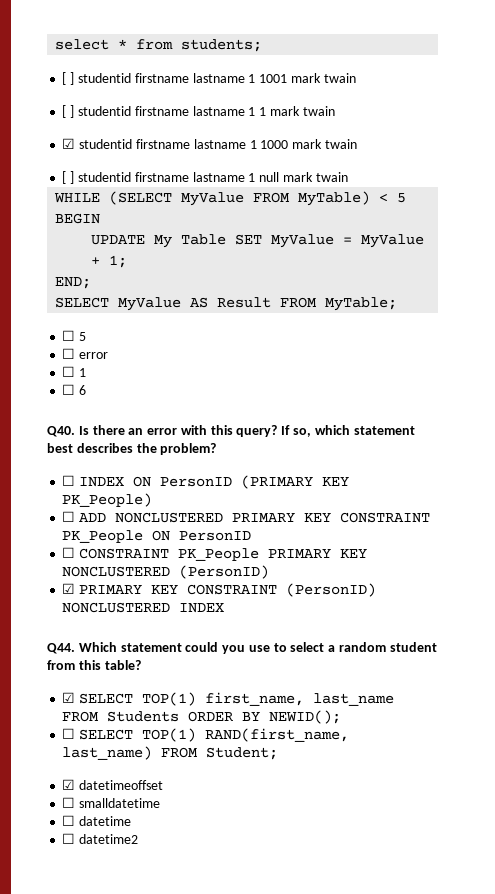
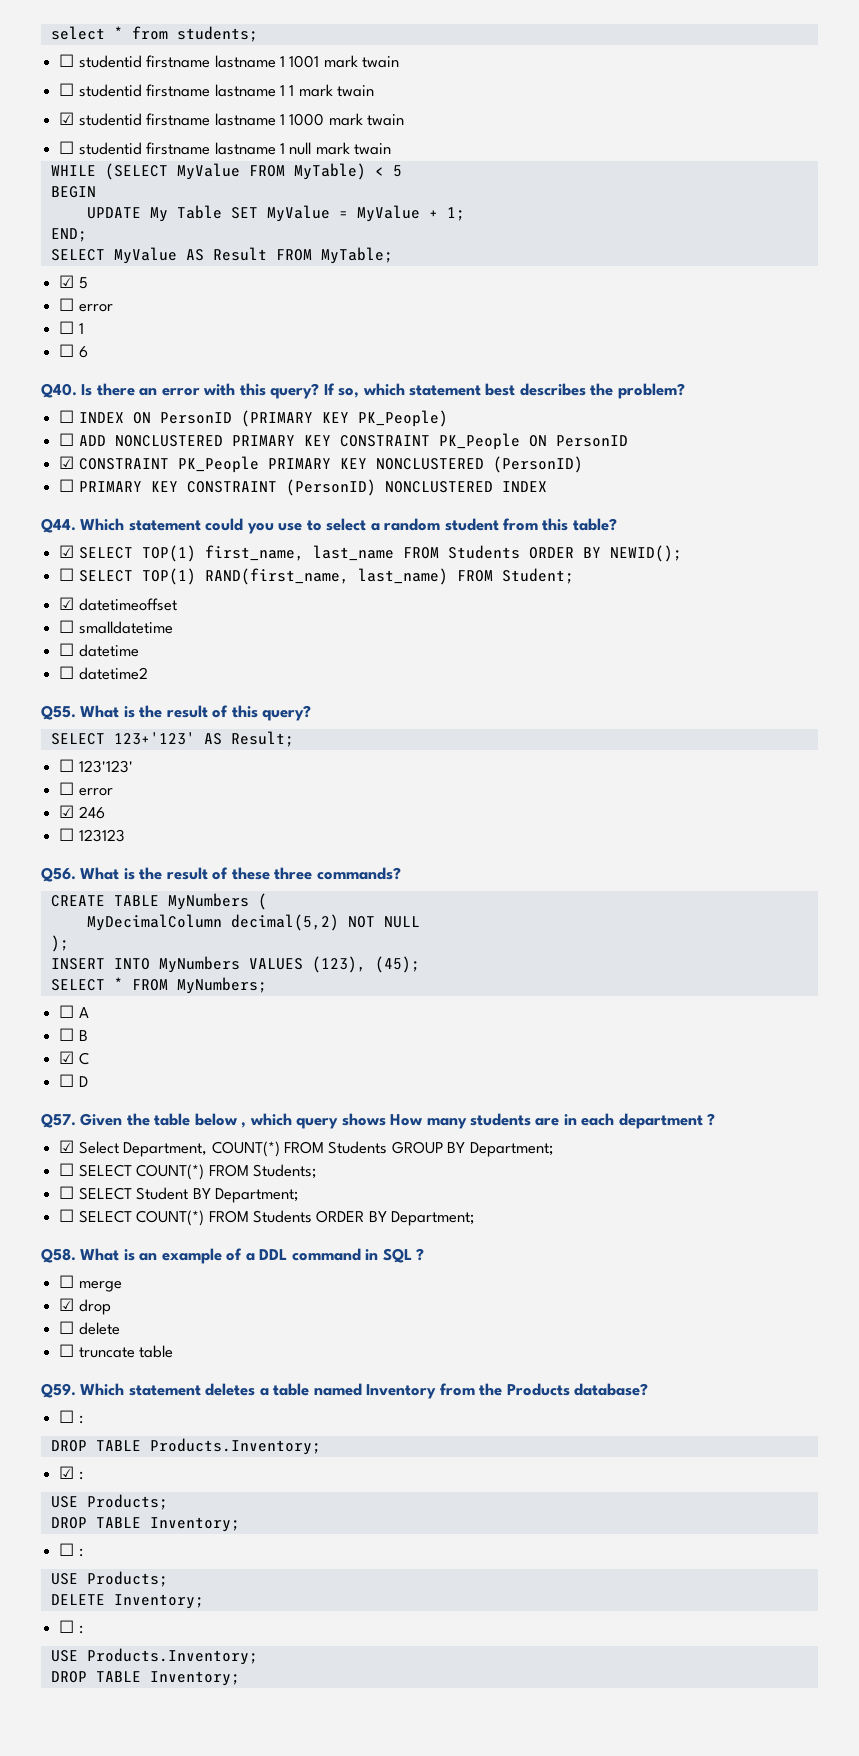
- [ ] studentid firstname lastname 1 1001 mark twain
+ ☐ studentid firstname lastname 1 1001 mark twain
- [ ] studentid firstname lastname 1 1 mark twain
+ ☐ studentid firstname lastname 1 1 mark twain
- [ ] studentid firstname lastname 1 null mark twain
+ ☐ studentid firstname lastname 1 null mark twain
- ☐ 5
+ ☑ 5
- ☐ CONSTRAINT PK_People PRIMARY KEY NONCLUSTERED (PersonID)
+ ☑ CONSTRAINT PK_People PRIMARY KEY NONCLUSTERED (PersonID)
- ☑ PRIMARY KEY CONSTRAINT (PersonID) NONCLUSTERED INDEX
+ ☐ PRIMARY KEY CONSTRAINT (PersonID) NONCLUSTERED INDEX
+ Q55. What is the result of this query?
+ SELECT 123+'123' AS Result;
+ ☐ 123'123'
+ ☐ error
+ ☑ 246
+ ☐ 123123
+ Q56. What is the result of these three commands?
+ CREATE TABLE MyNumbers (
+ MyDecimalColumn decimal(5,2) NOT NULL
+ );
+ INSERT INTO MyNumbers VALUES (123), (45);
+ SELECT * FROM MyNumbers;
+ ☐ A
+ ☐ B
+ ☑ C
+ ☐ D
+ Q57. Given the table below , which query shows How many students are in each department ?
+ ☑ Select Department, COUNT(*) FROM Students GROUP BY Department;
+ ☐ SELECT COUNT(*) FROM Students;
+ ☐ SELECT Student BY Department;
+ ☐ SELECT COUNT(*) FROM Students ORDER BY Department;
+ Q58. What is an example of a DDL command in SQL ?
+ ☐ merge
+ ☑ drop
+ ☐ delete
+ ☐ truncate table
+ Q59. Which statement deletes a table named Inventory from the Products database?
+ ☐ :
+ DROP TABLE Products.Inventory;
+ ☑ :
+ USE Products;
+ DROP TABLE Inventory;
+ ☐ :
+ USE Products;
+ DELETE Inventory;
+ ☐ :
+ USE Products.Inventory;
+ DROP TABLE Inventory;

